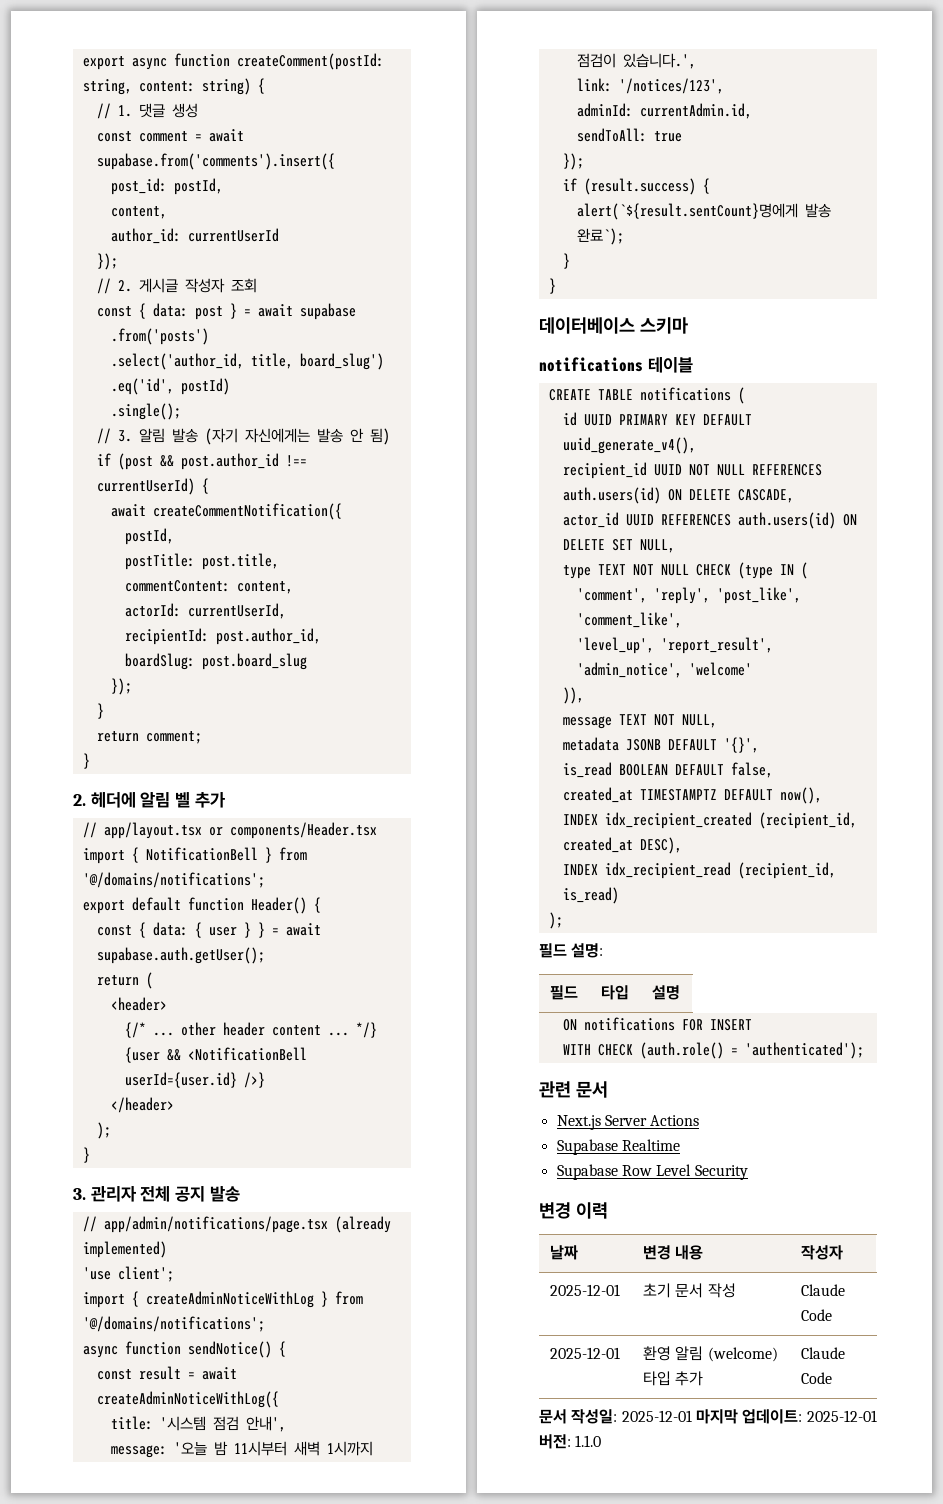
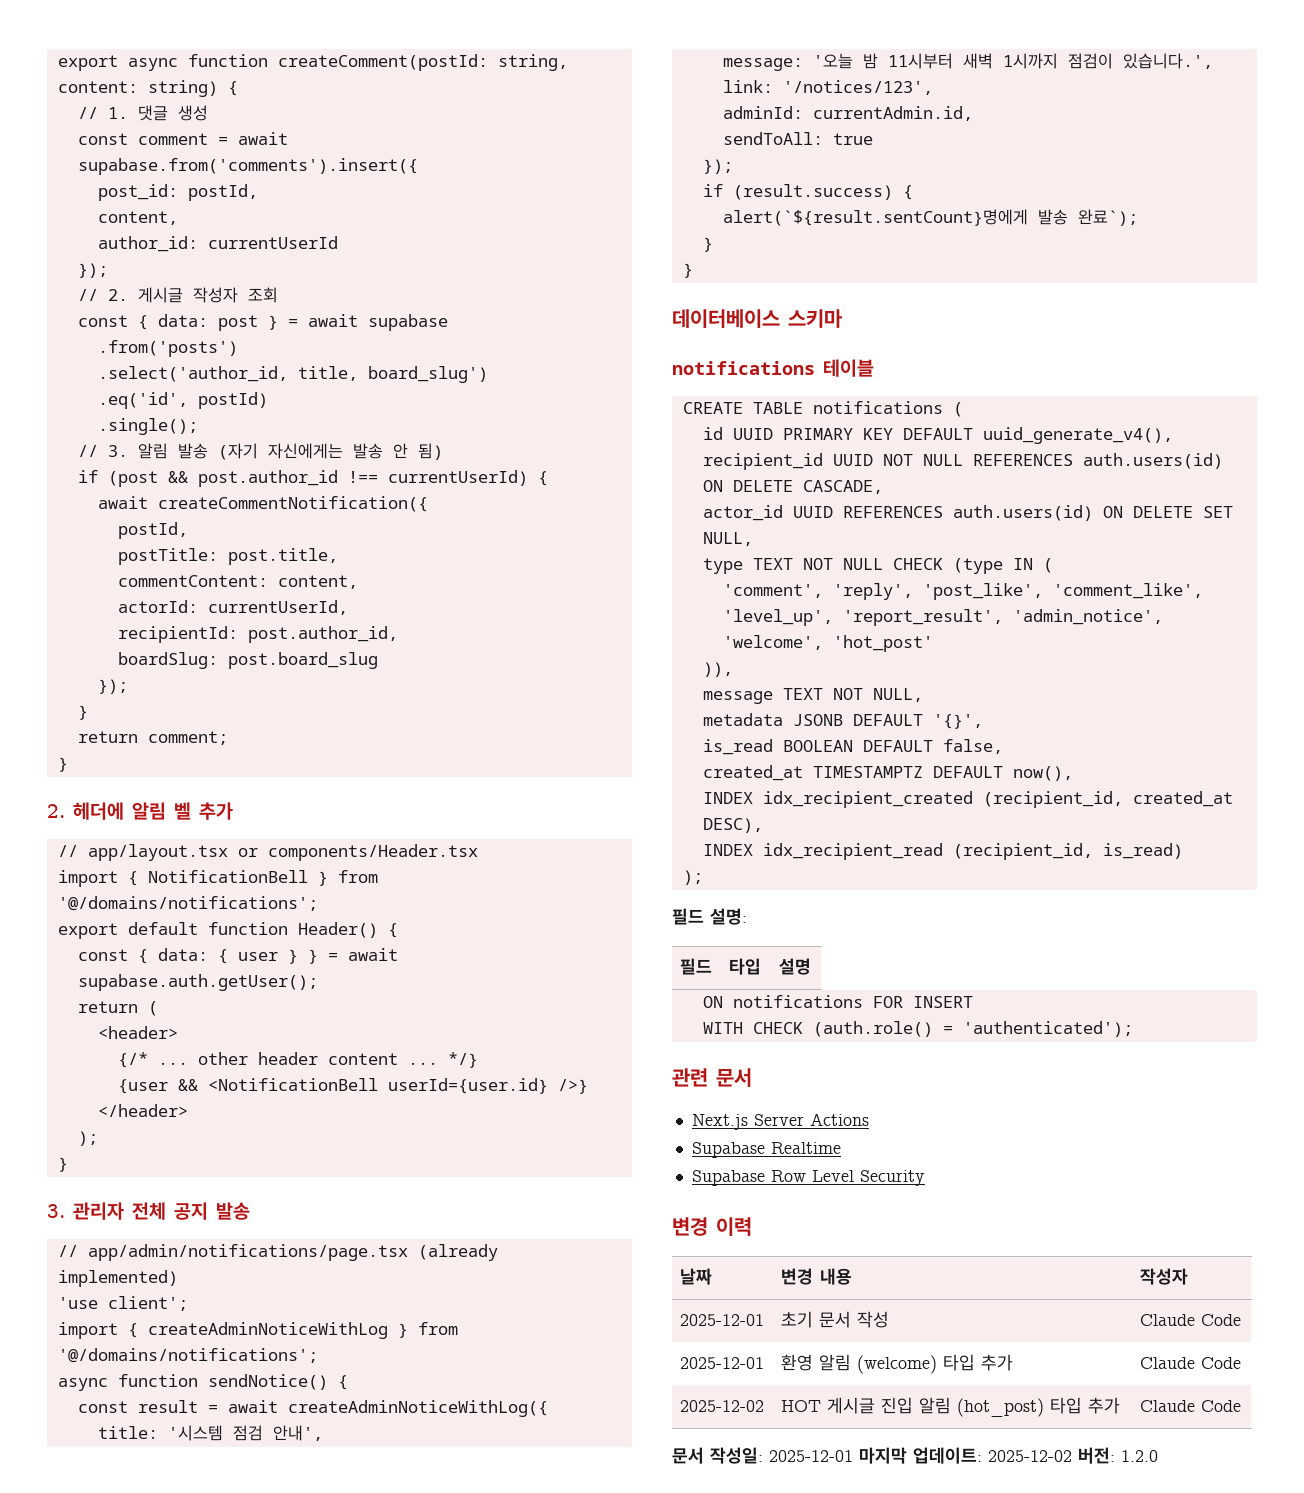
- 'level_up', 'report_result', 'admin_notice', 'welcome'
+ 'level_up', 'report_result', 'admin_notice', 'welcome', 'hot_post'
+ 2025-12-02 | HOT 게시글 진입 알림 (hot_post) 타입 추가 | Claude Code
- 문서 작성일: 2025-12-01 마지막 업데이트: 2025-12-01 버전: 1.1.0
+ 문서 작성일: 2025-12-01 마지막 업데이트: 2025-12-02 버전: 1.2.0

